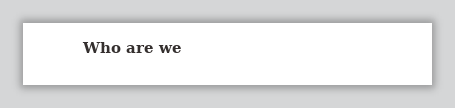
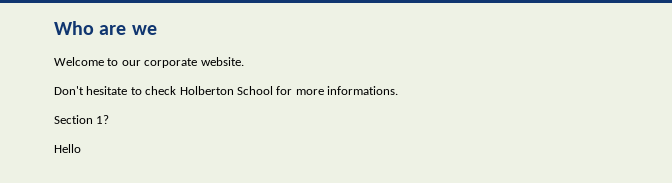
+ Welcome to our corporate website.
+ Don't hesitate to check Holberton School for more informations.
+ Section 1?
+ Hello

